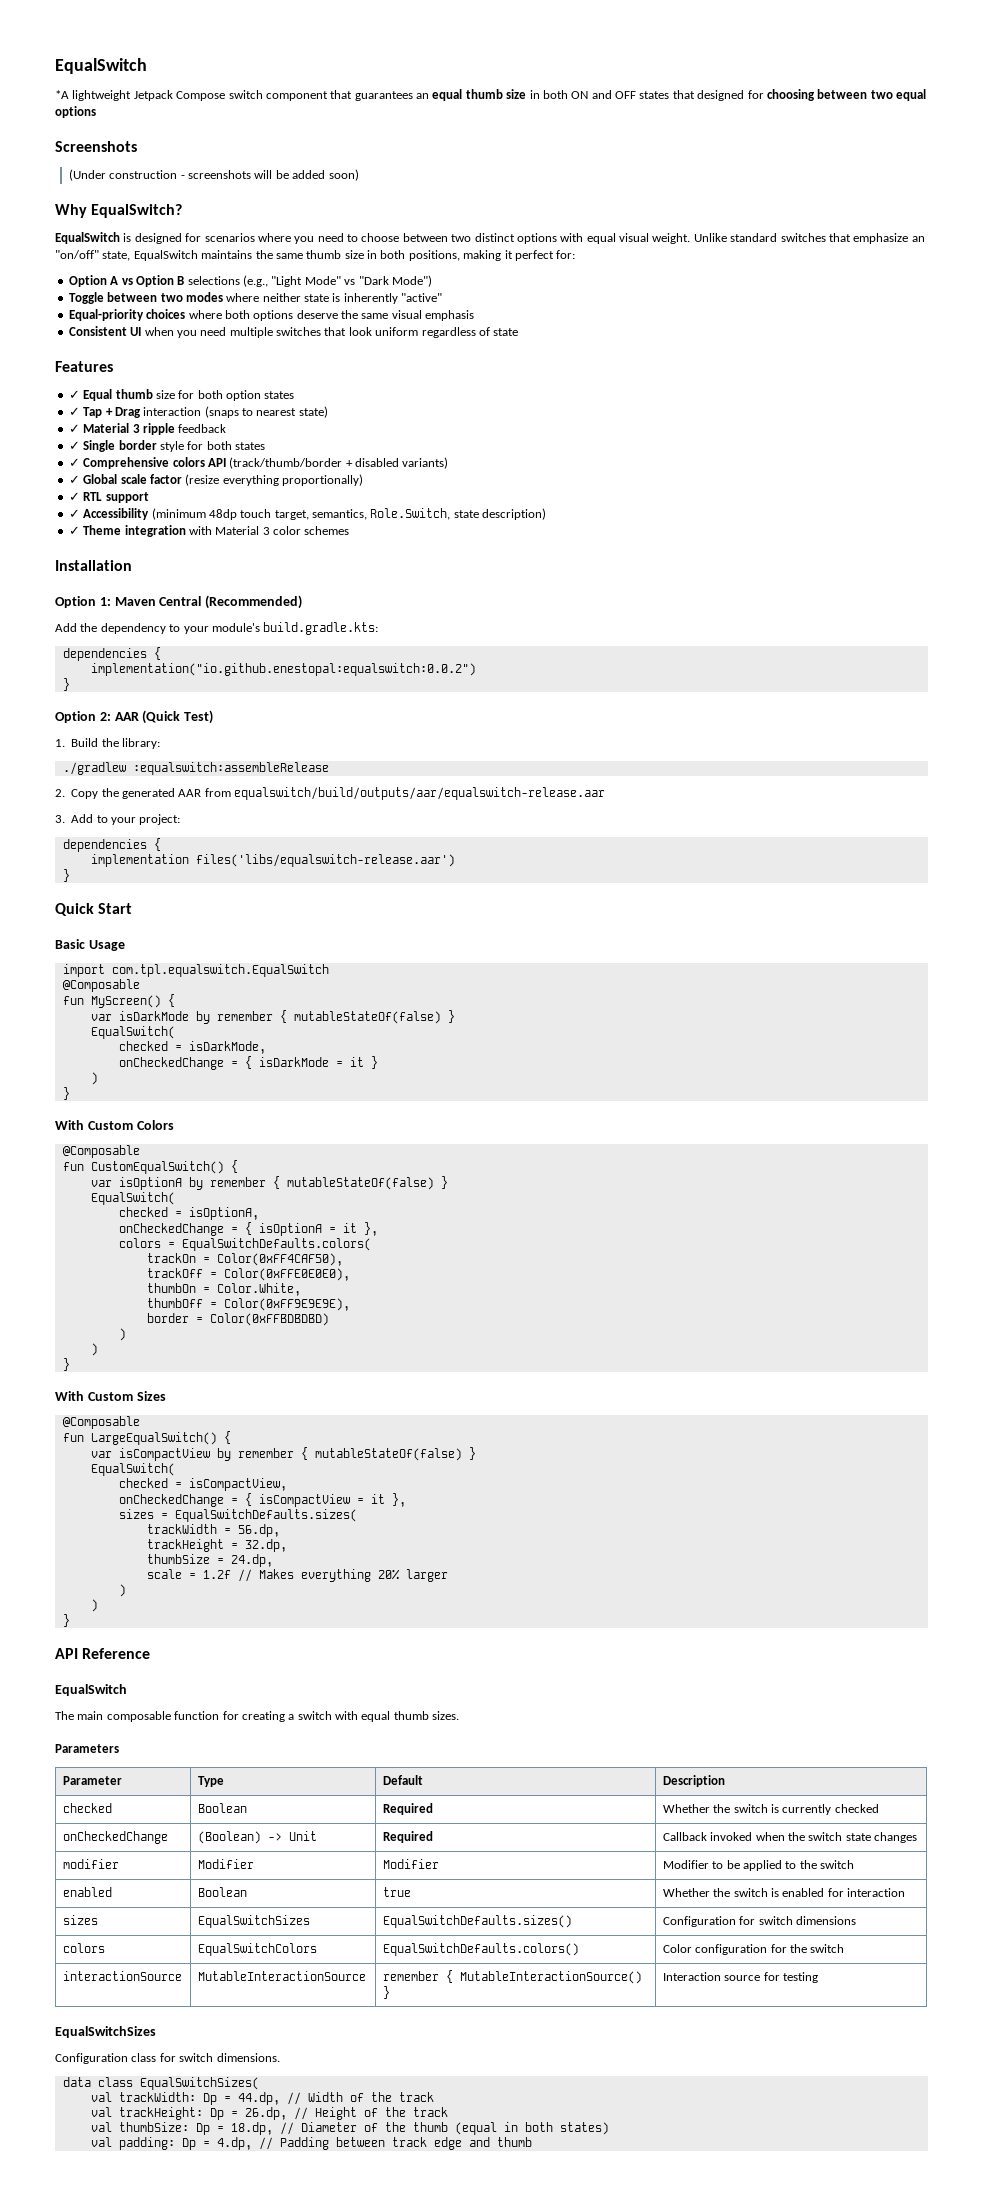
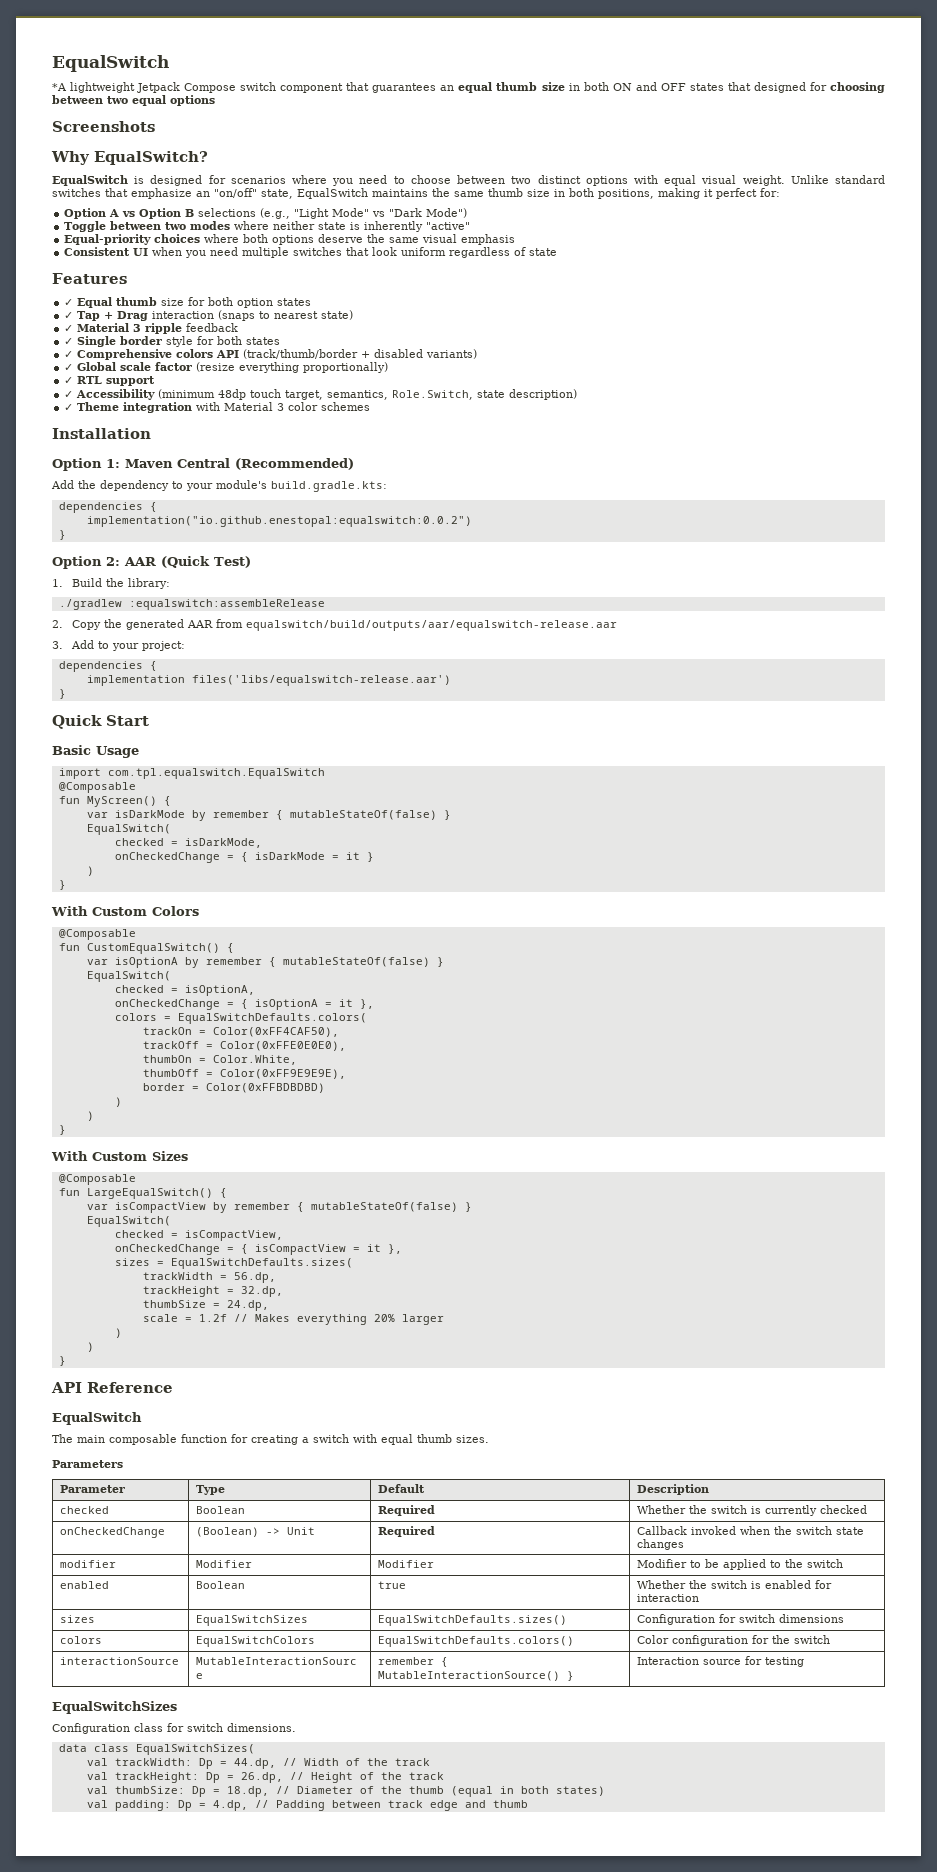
- (Under construction - screenshots will be added soon)

